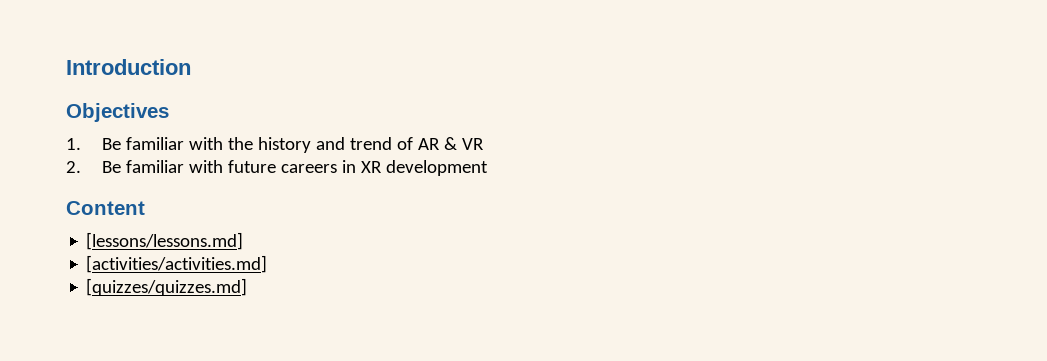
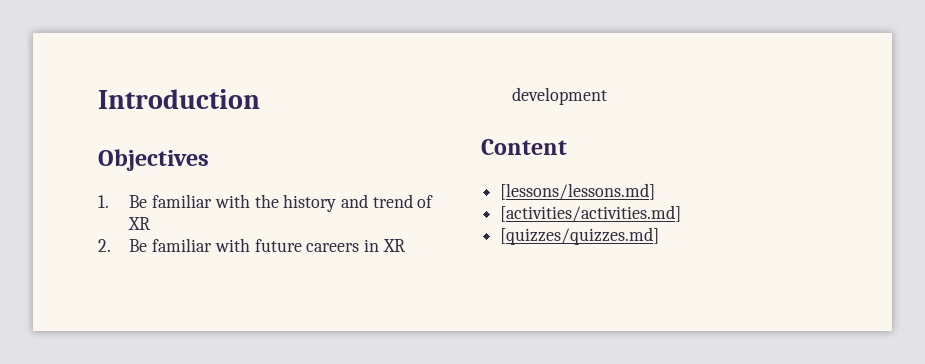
- 1. Be familiar with the history and trend of AR & VR
+ 1. Be familiar with the history and trend of XR

